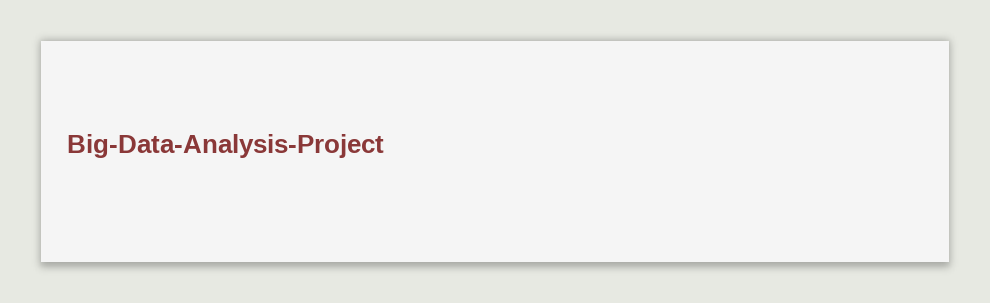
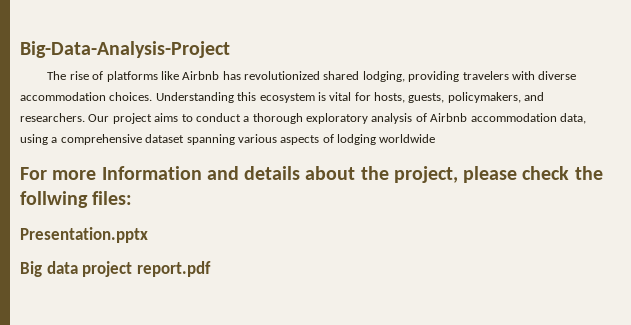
+ The rise of platforms like Airbnb has revolutionized shared lodging, providing travelers with diverse accommodation choices. Understanding this ecosystem is vital for hosts, guests, policymakers, and researchers. Our project aims to conduct a thorough exploratory analysis of Airbnb accommodation data, using a comprehensive dataset spanning various aspects of lodging worldwide
+ For more Information and details about the project, please check the follwing files:
+ Presentation.pptx
+ Big data project report.pdf

